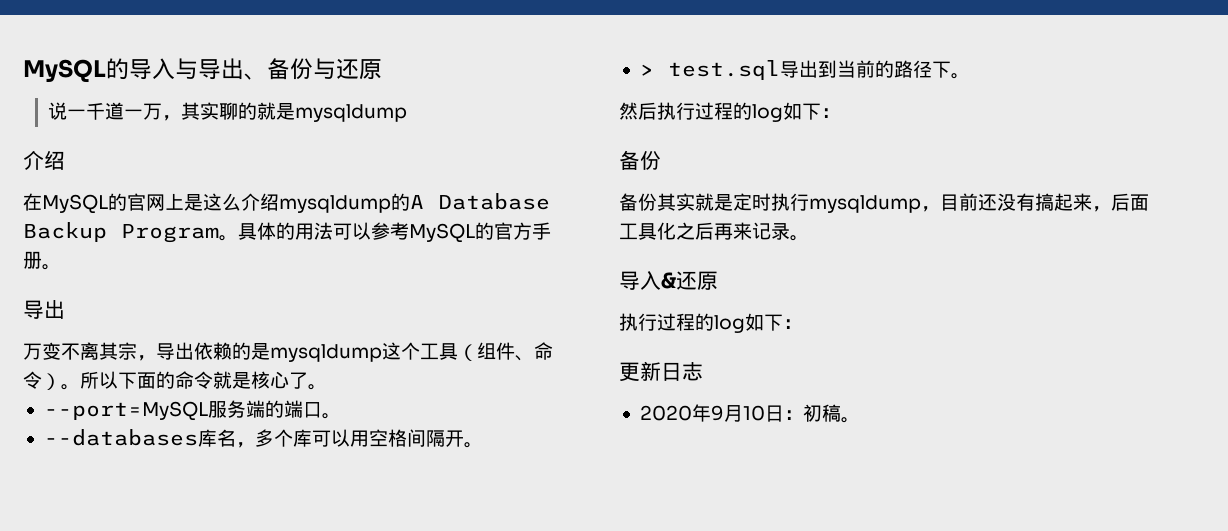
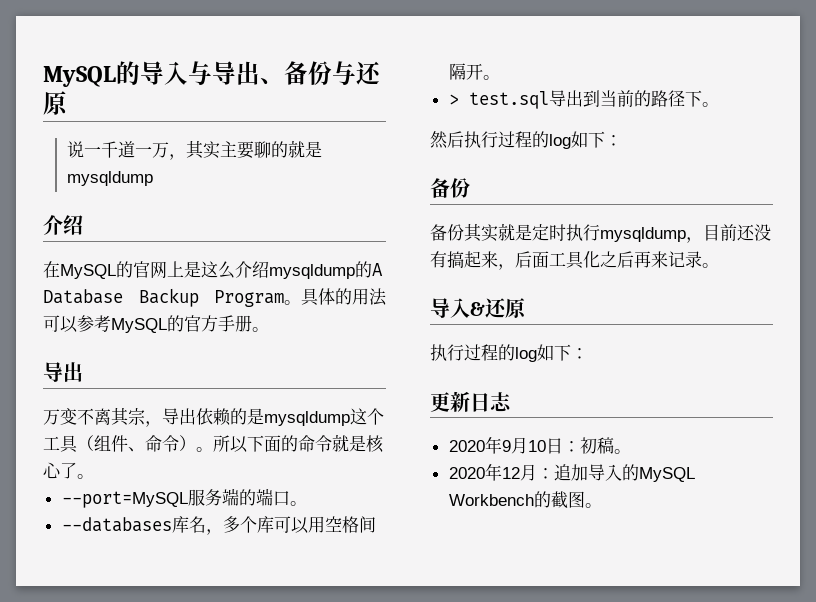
- 说一千道一万，其实聊的就是mysqldump
+ 说一千道一万，其实主要聊的就是mysqldump
+ 2020年12月：追加导入的MySQL Workbench的截图。

